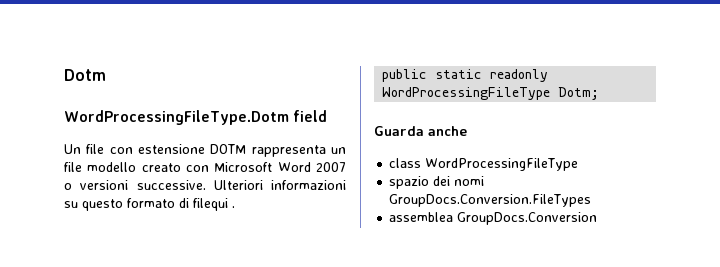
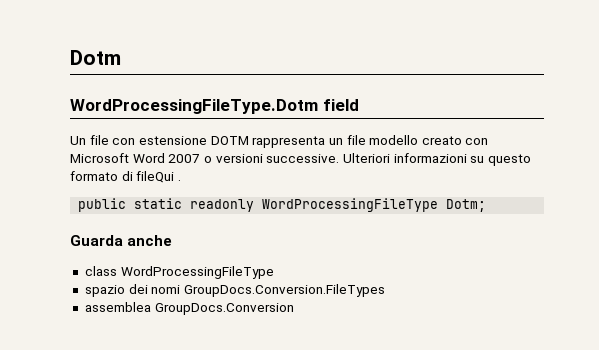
- Ulteriori informazioni su questo formato di filequi .
+ Ulteriori informazioni su questo formato di fileQui .

